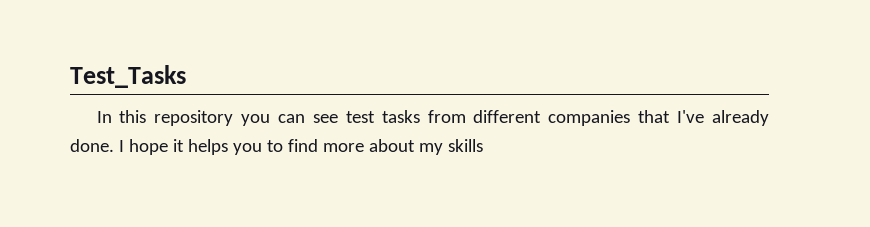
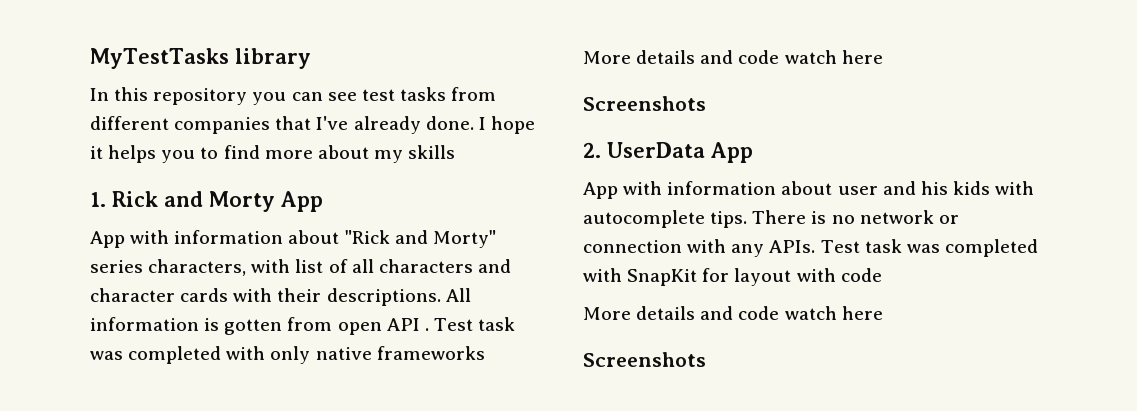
- Test_Tasks
+ MyTestTasks library
+ 1. Rick and Morty App
+ App with information about "Rick and Morty" series characters, with list of all characters and character cards with their descriptions. All information is gotten from open API . Test task was completed with only native frameworks
+ More details and code watch here
+ Screenshots
+ 2. UserData App
+ App with information about user and his kids with autocomplete tips. There is no network or connection with any APIs. Test task was completed with SnapKit for layout with code
+ More details and code watch here
+ Screenshots

